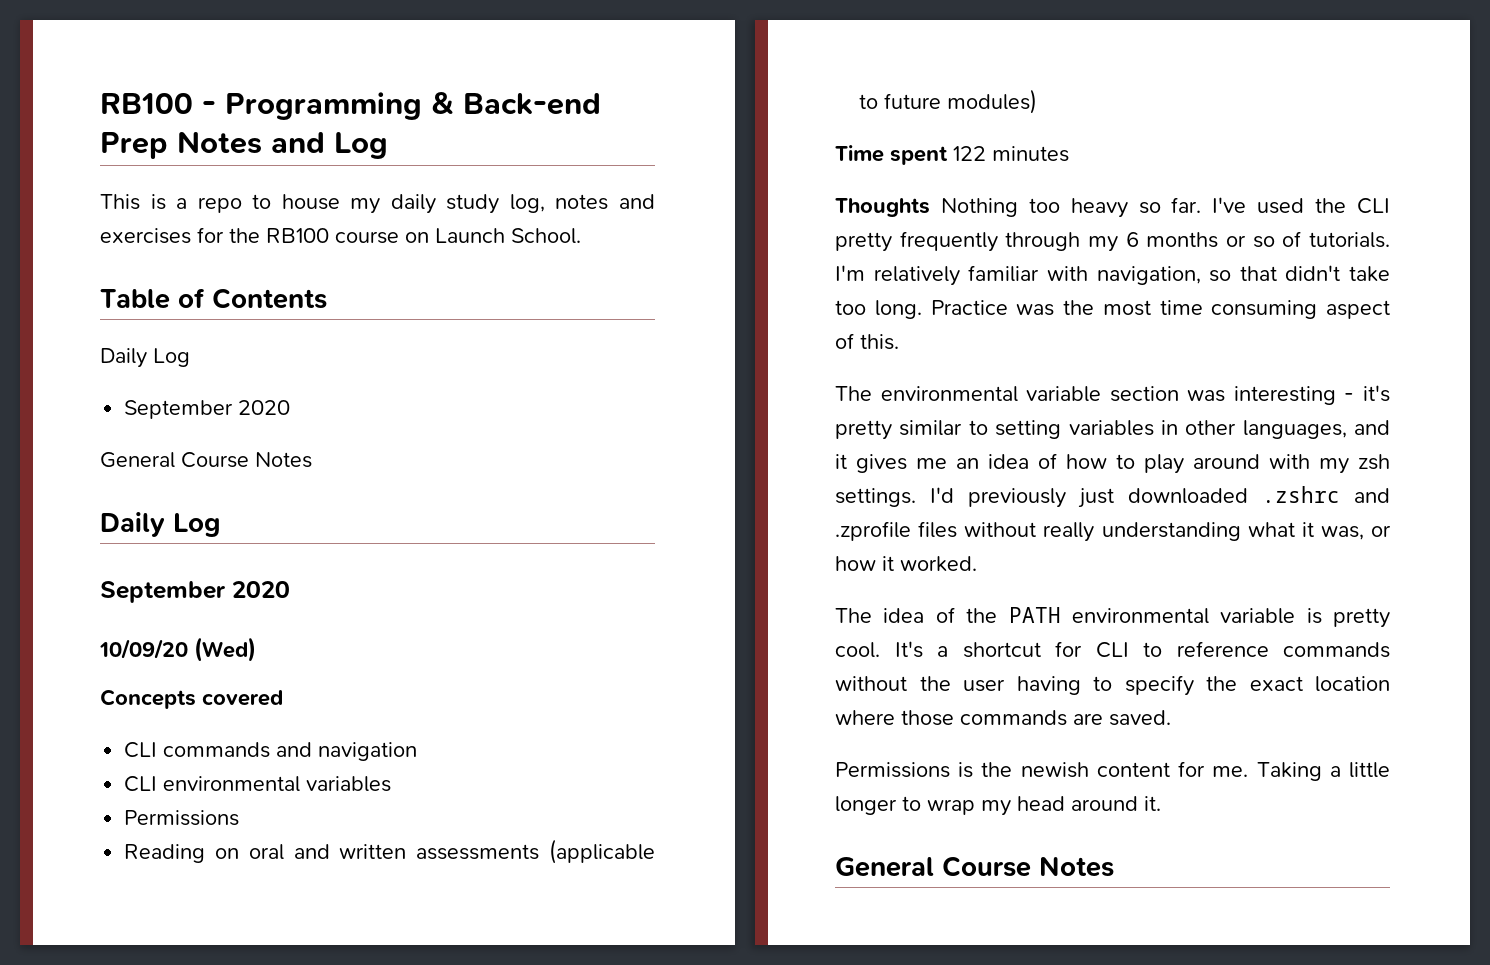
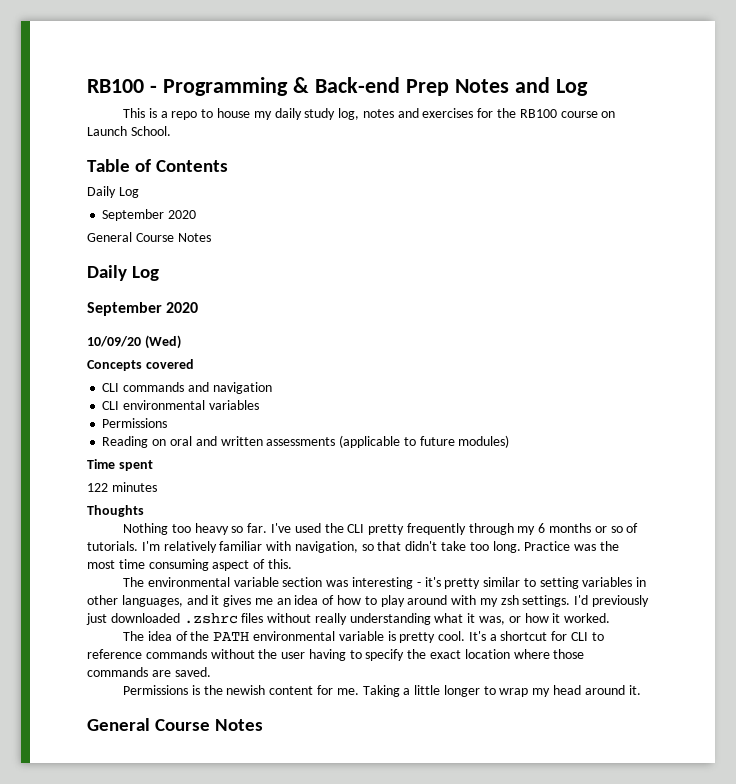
- Time spent 122 minutes
+ Time spent
+ 122 minutes
- Thoughts Nothing too heavy so far.
+ Thoughts
+ Nothing too heavy so far.
- I'd previously just downloaded .zshrc and .zprofile files without really understanding what it was, or how it worked.
+ I'd previously just downloaded .zshrc files without really understanding what it was, or how it worked.

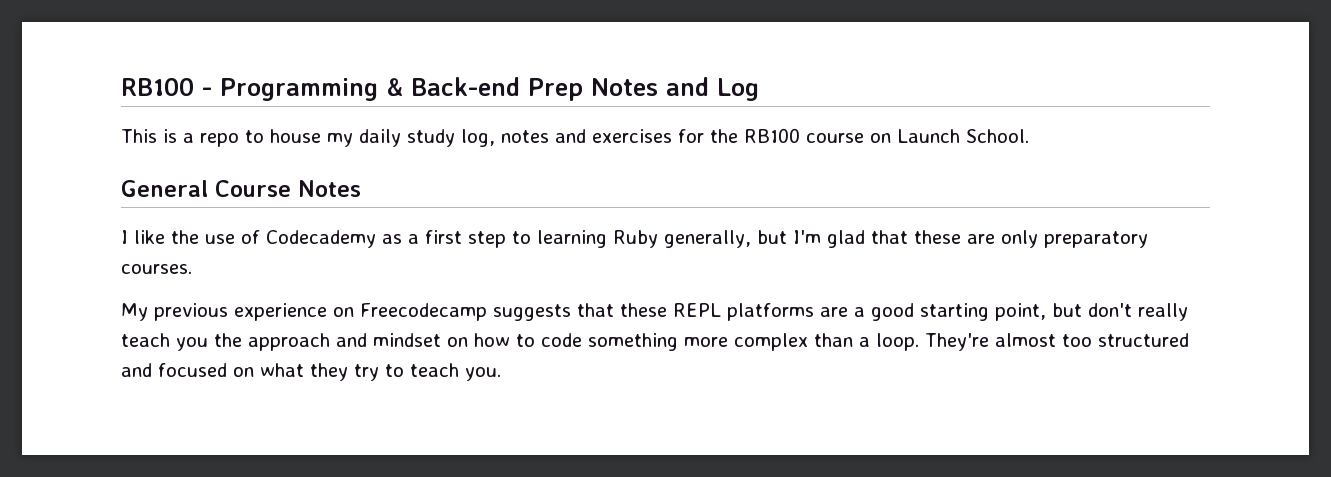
- Table of Contents
- Daily Log
- September 2020
  General Course Notes
- Daily Log
- September 2020
- 10/09/20 (Wed)
- Concepts covered
- CLI commands and navigation
- CLI environmental variables
- Permissions
- Reading on oral and written assessments (applicable to future modules)
- Time spent
- 122 minutes
- Thoughts
- Nothing too heavy so far. I've used the CLI pretty frequently through my 6 months or so of tutorials. I'm relatively familiar with navigation, so that didn't take too long. Practice was the most time consuming aspect of this.
- The environmental variable section was interesting - it's pretty similar to setting variables in other languages, and it gives me an idea of how to play around with my zsh settings. I'd previously just downloaded .zshrc files without really understanding what it was, or how it worked.
- The idea of the PATH environmental variable is pretty cool. It's a shortcut for CLI to reference commands without the user having to specify the exact location where those commands are saved.
- Permissions is the newish content for me. Taking a little longer to wrap my head around it.
- General Course Notes
+ I like the use of Codecademy as a first step to learning Ruby generally, but I'm glad that these are only preparatory courses.
+ My previous experience on Freecodecamp suggests that these REPL platforms are a good starting point, but don't really teach you the approach and mindset on how to code something more complex than a loop. They're almost too structured and focused on what they try to teach you.

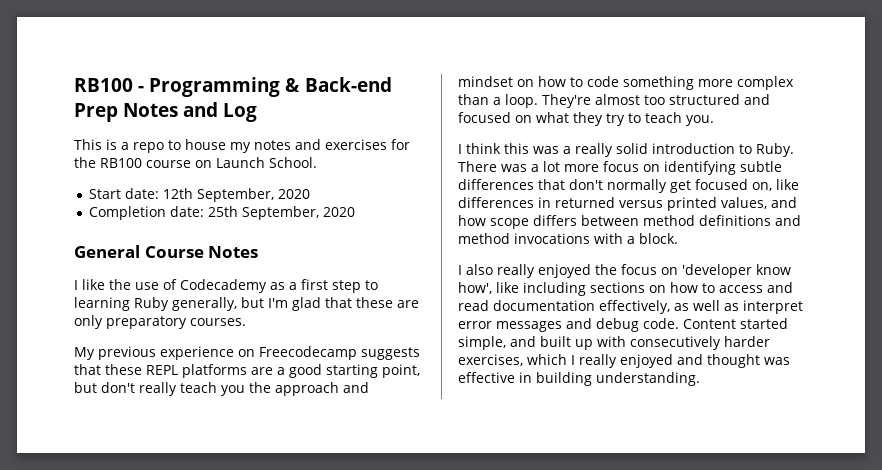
- This is a repo to house my daily study log, notes and exercises for the RB100 course on Launch School.
+ This is a repo to house my notes and exercises for the RB100 course on Launch School.
+ Start date: 12th September, 2020
+ Completion date: 25th September, 2020
+ I think this was a really solid introduction to Ruby. There was a lot more focus on identifying subtle differences that don't normally get focused on, like differences in returned versus printed values, and how scope differs between method definitions and method invocations with a block.
+ I also really enjoyed the focus on 'developer know how', like including sections on how to access and read documentation effectively, as well as interpret error messages and debug code. Content started simple, and built up with consecutively harder exercises, which I really enjoyed and thought was effective in building understanding.

